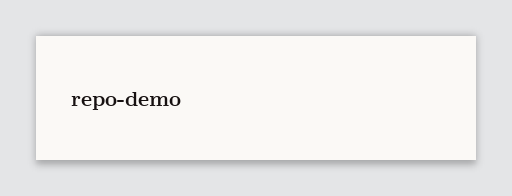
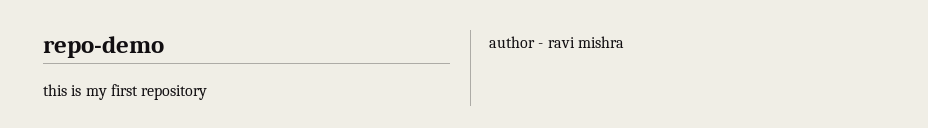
+ this is my first repository
+ author - ravi mishra

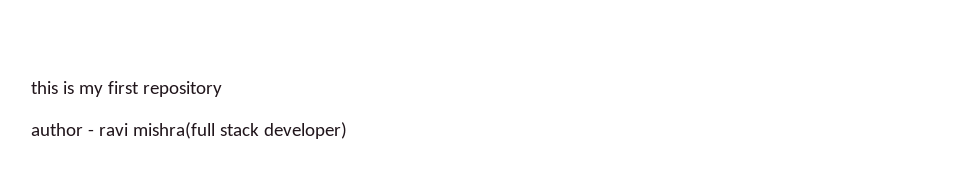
- repo-demo
- author - ravi mishra
+ author - ravi mishra(full stack developer)

